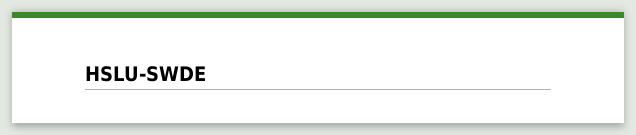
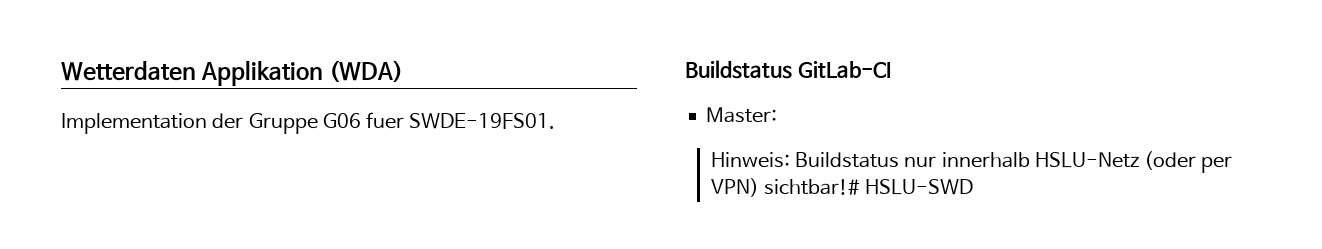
- HSLU-SWDE
+ Wetterdaten Applikation (WDA)
+ Implementation der Gruppe G06 fuer SWDE-19FS01.
+ Buildstatus GitLab-CI
+ Master:
+ Hinweis: Buildstatus nur innerhalb HSLU-Netz (oder per VPN) sichtbar!# HSLU-SWD

